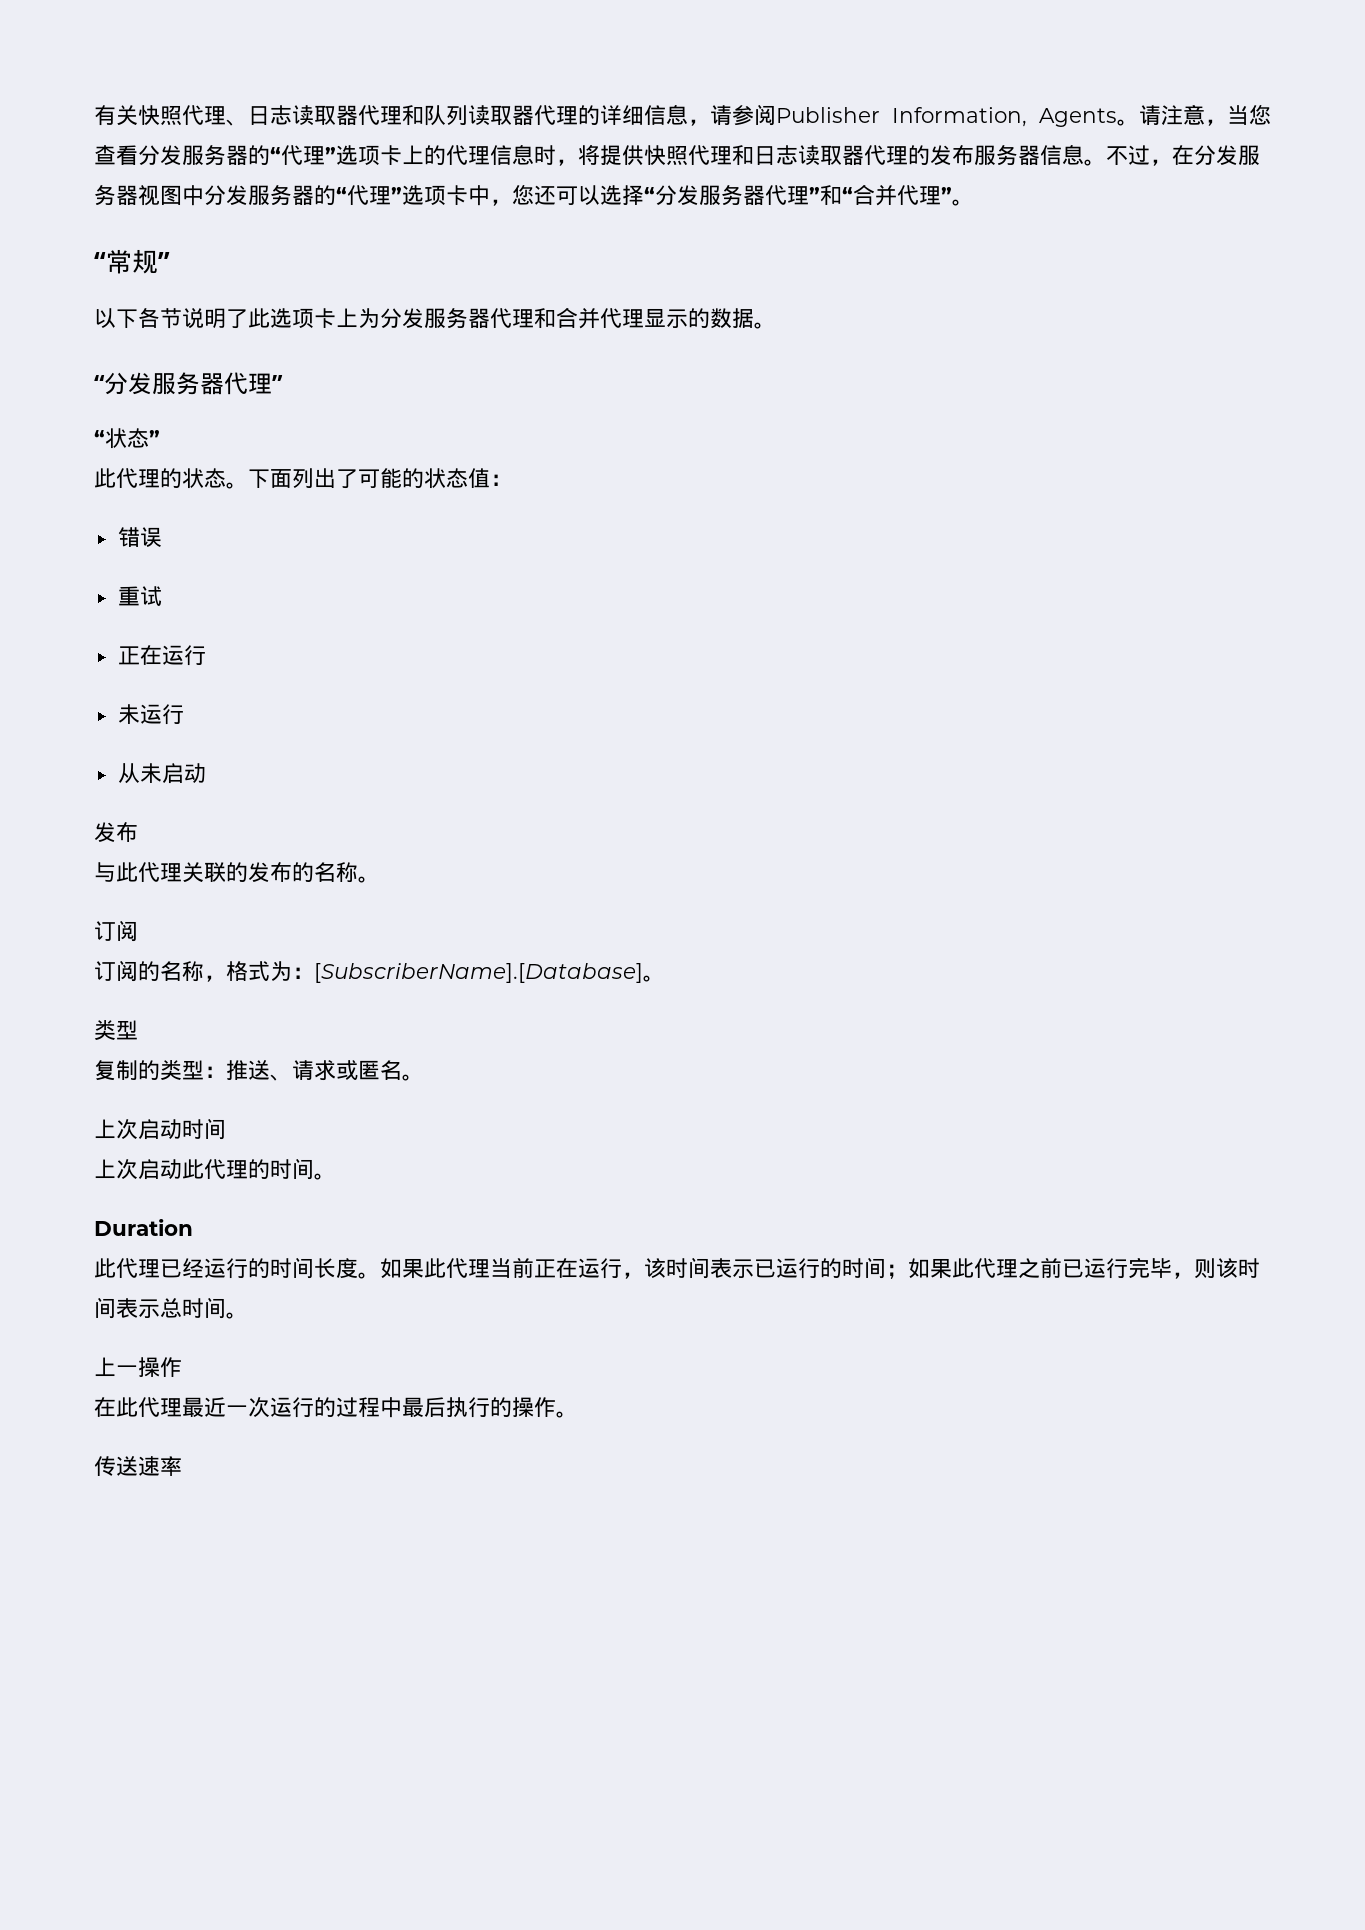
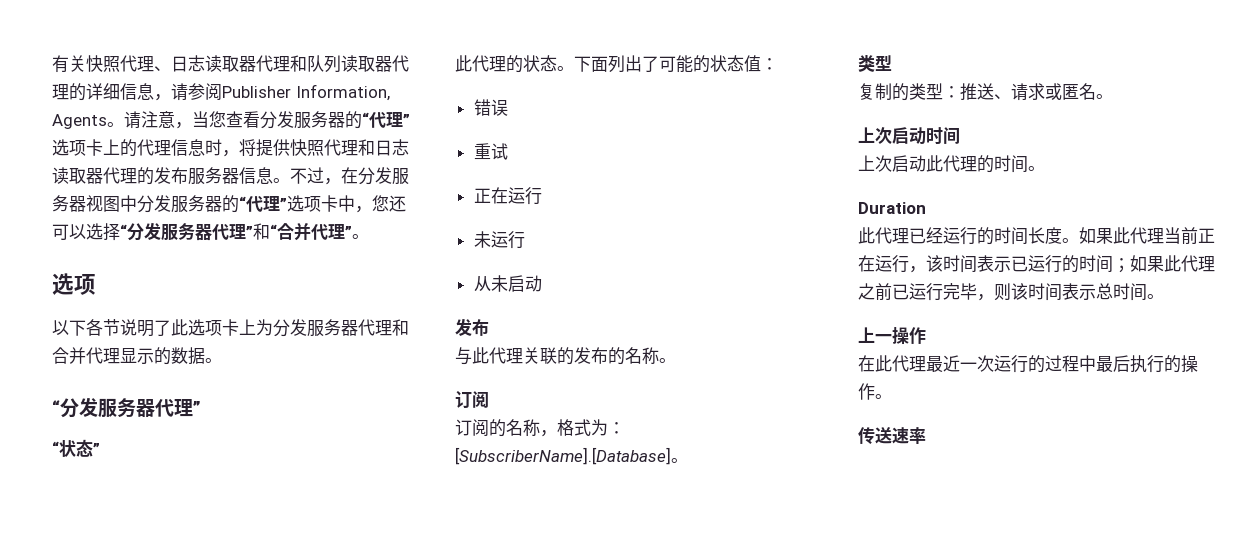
  不过，在分发服务器视图中分发服务器的“代理”选项卡中，您还可以选择“分发服务器代理”和“合并代理”。
- “常规”
+ 选项

